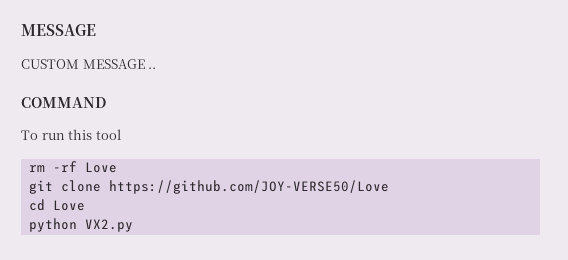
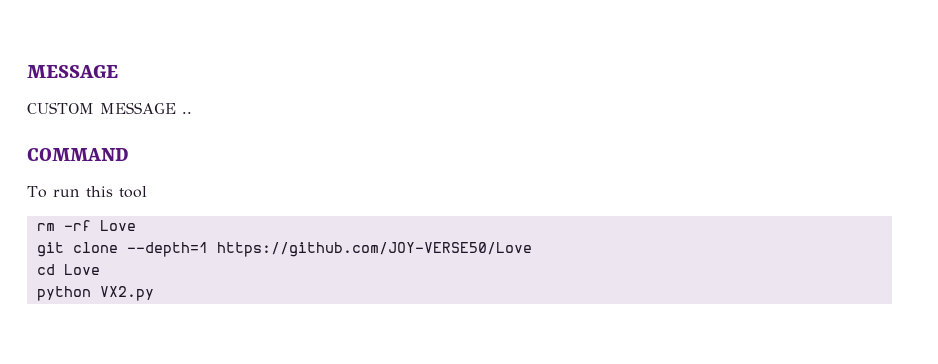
- git clone https://github.com/JOY-VERSE50/Love
+ git clone --depth=1 https://github.com/JOY-VERSE50/Love

